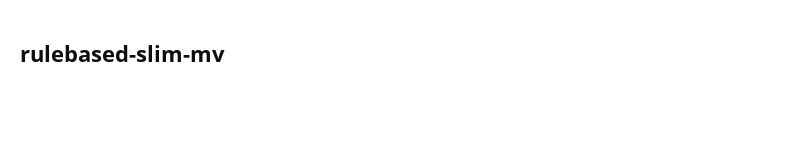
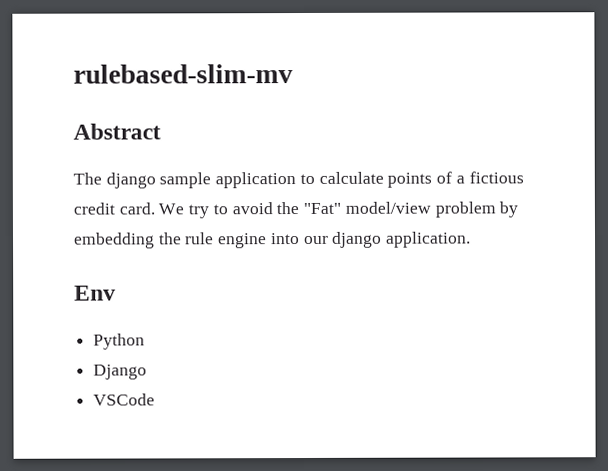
+ Abstract
+ The django sample application to calculate points of a fictious credit card. We try to avoid the "Fat" model/view problem by embedding the rule engine into our django application.
+ Env
+ Python
+ Django
+ VSCode

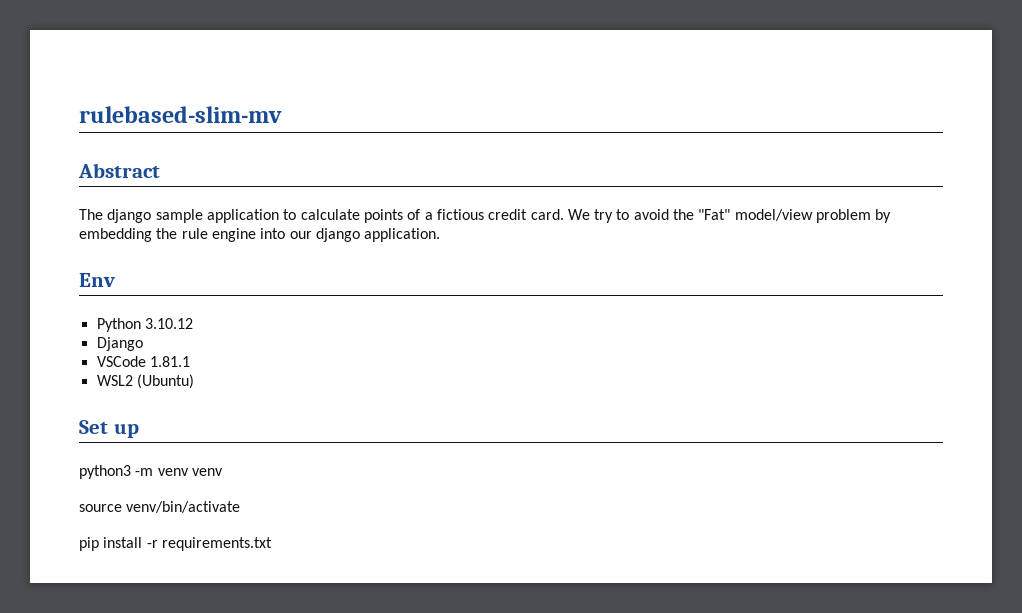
- Python
+ Python 3.10.12
- VSCode
+ VSCode 1.81.1
+ WSL2 (Ubuntu)
+ Set up
+ python3 -m venv venv
+ source venv/bin/activate
+ pip install -r requirements.txt

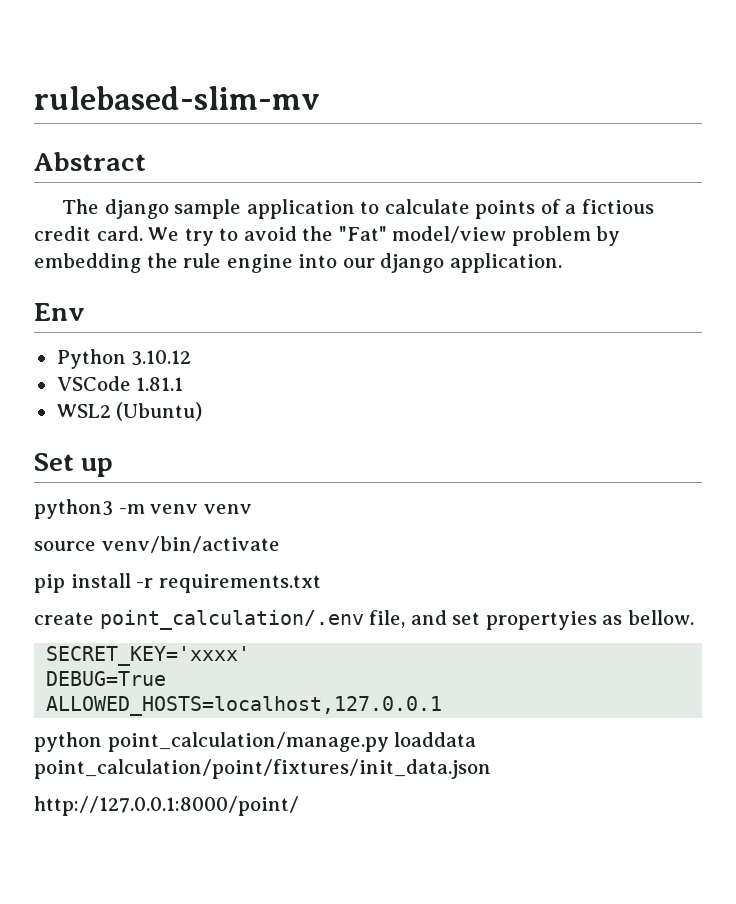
- Django
+ create point_calculation/.env file, and set propertyies as bellow.
+ SECRET_KEY='xxxx'
+ DEBUG=True
+ ALLOWED_HOSTS=localhost,127.0.0.1
+ python point_calculation/manage.py loaddata point_calculation/point/fixtures/init_data.json
+ http://127.0.0.1:8000/point/

